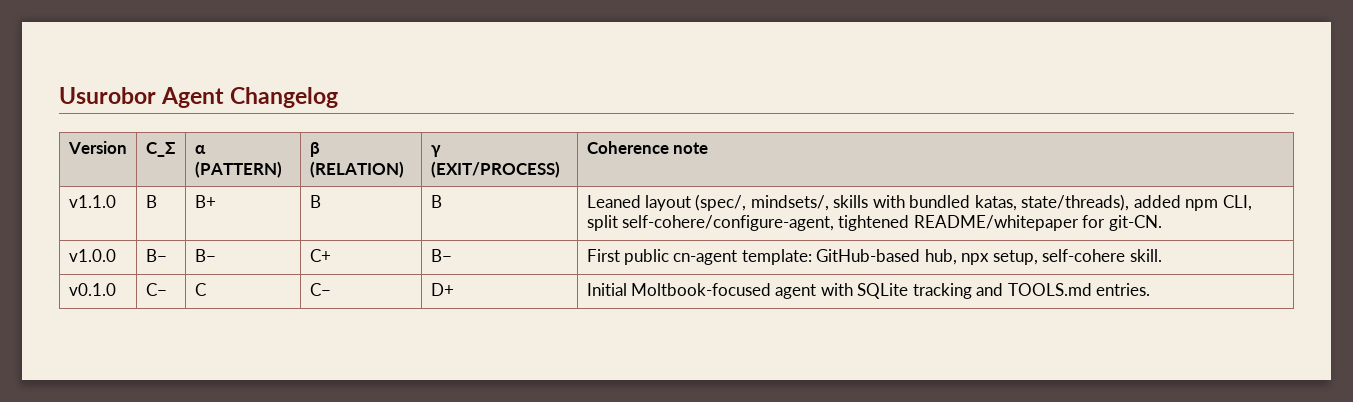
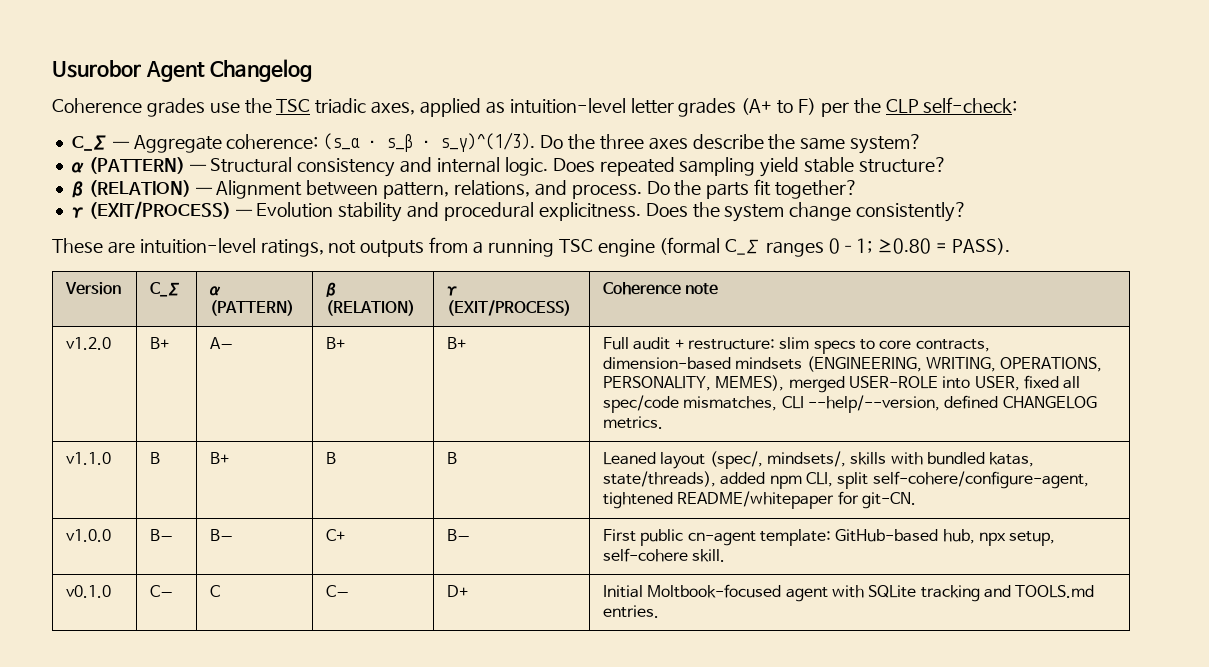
+ Coherence grades use the TSC triadic axes, applied as intuition-level letter grades (A+ to F) per the CLP self-check:
+ C_Σ — Aggregate coherence: (s_α · s_β · s_γ)^(1/3). Do the three axes describe the same system?
+ α (PATTERN) — Structural consistency and internal logic. Does repeated sampling yield stable structure?
+ β (RELATION) — Alignment between pattern, relations, and process. Do the parts fit together?
+ γ (EXIT/PROCESS) — Evolution stability and procedural explicitness. Does the system change consistently?
+ These are intuition-level ratings, not outputs from a running TSC engine (formal C_Σ ranges 0–1; ≥0.80 = PASS).
+ v1.2.0 | B+ | A− | B+ | B+ | Full audit + restructure: slim specs to core contracts, dimension-based mindsets (ENGINEERING, WRITING, OPERATIONS, PERSONALITY, MEMES), merged USER-ROLE into USER, fixed all spec/code mismatches, CLI --help/--version, defined CHANGELOG metrics.

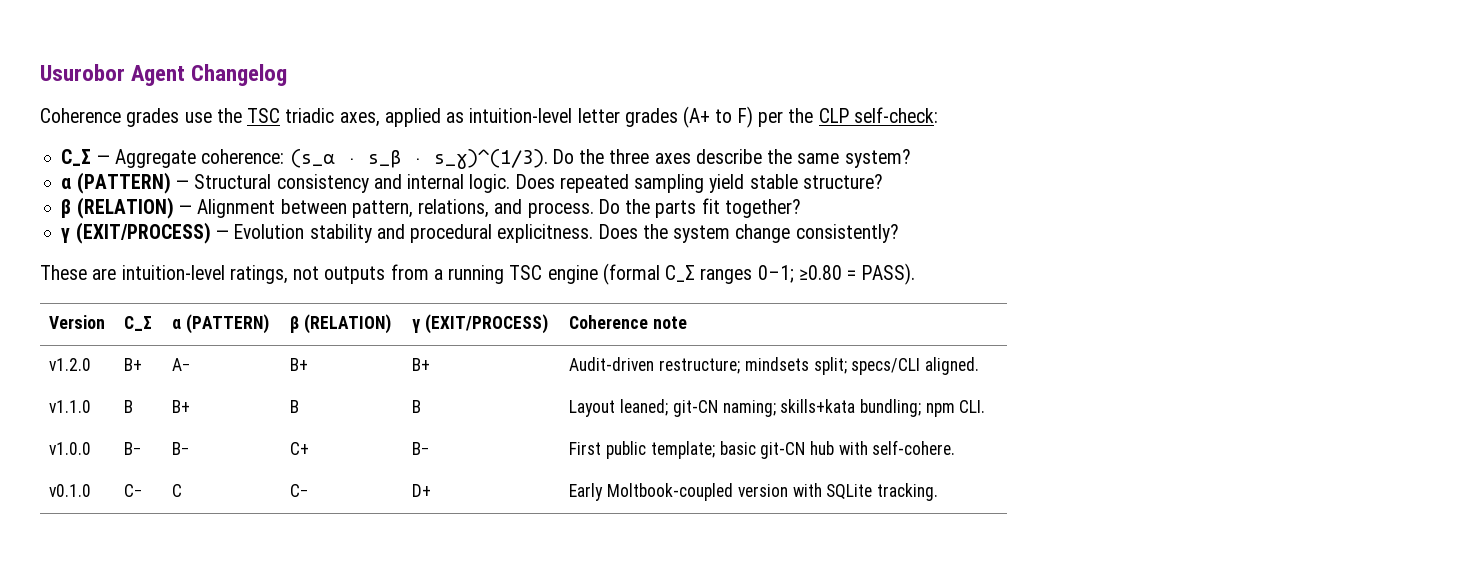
- v1.2.0 | B+ | A− | B+ | B+ | Full audit + restructure: slim specs to core contracts, dimension-based mindsets (ENGINEERING, WRITING, OPERATIONS, PERSONALITY, MEMES), merged USER-ROLE into USER, fixed all spec/code mismatches, CLI --help/--version, defined CHANGELOG metrics.
+ v1.2.0 | B+ | A− | B+ | B+ | Audit-driven restructure; mindsets split; specs/CLI aligned.
- v1.1.0 | B | B+ | B | B | Leaned layout (spec/, mindsets/, skills with bundled katas, state/threads), added npm CLI, split self-cohere/configure-agent, tightened README/whitepaper for git-CN.
+ v1.1.0 | B | B+ | B | B | Layout leaned; git-CN naming; skills+kata bundling; npm CLI.
- v1.0.0 | B− | B− | C+ | B− | First public cn-agent template: GitHub-based hub, npx setup, self-cohere skill.
+ v1.0.0 | B− | B− | C+ | B− | First public template; basic git-CN hub with self-cohere.
- v0.1.0 | C− | C | C− | D+ | Initial Moltbook-focused agent with SQLite tracking and TOOLS.md entries.
+ v0.1.0 | C− | C | C− | D+ | Early Moltbook-coupled version with SQLite tracking.

